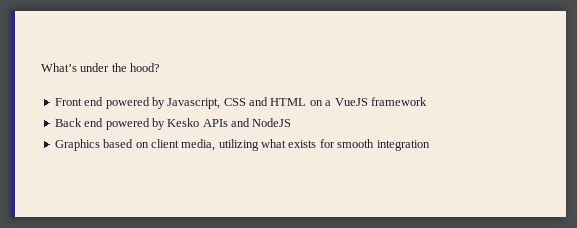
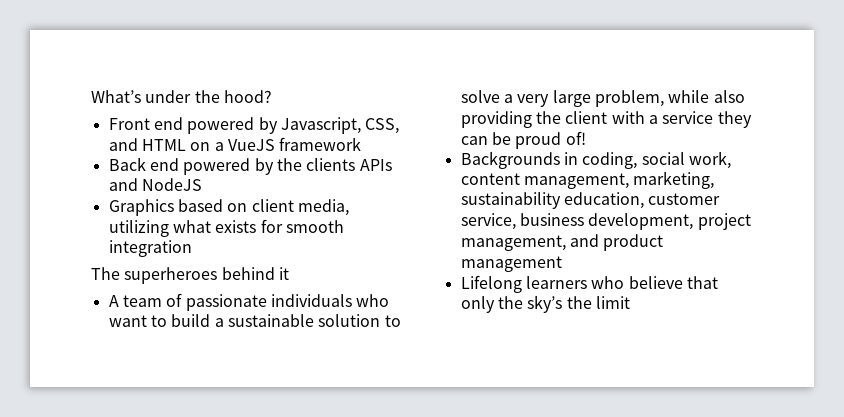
- Front end powered by Javascript, CSS and HTML on a VueJS framework
+ Front end powered by Javascript, CSS, and HTML on a VueJS framework
- Back end powered by Kesko APIs and NodeJS
+ Back end powered by the clients APIs and NodeJS
+ The superheroes behind it
+ A team of passionate individuals who want to build a sustainable solution to solve a very large problem, while also providing the client with a service they can be proud of!
+ Backgrounds in coding, social work, content management, marketing, sustainability education, customer service, business development, project management, and product management
+ Lifelong learners who believe that only the sky’s the limit

